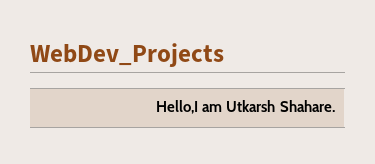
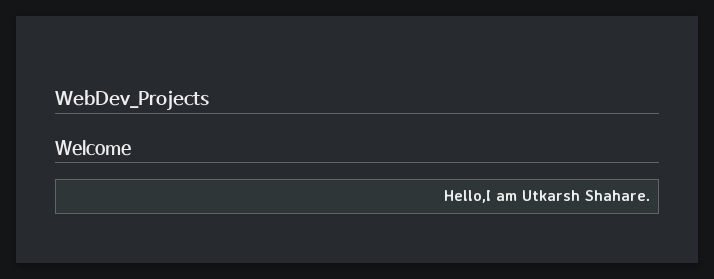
+ Welcome

